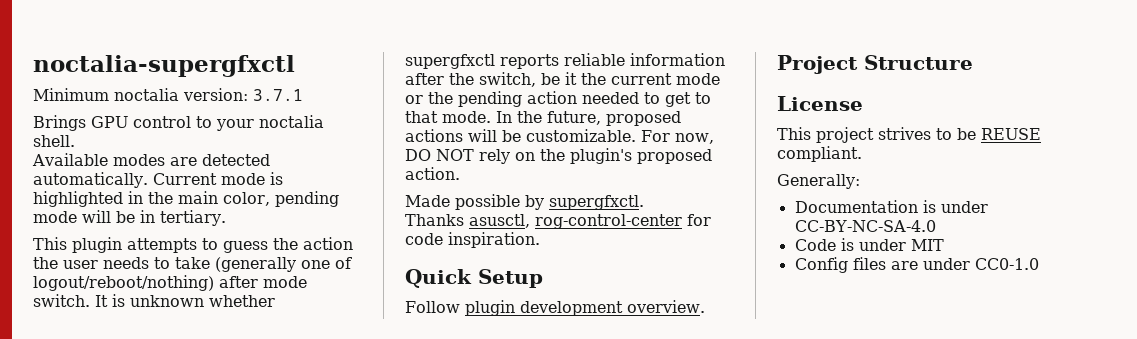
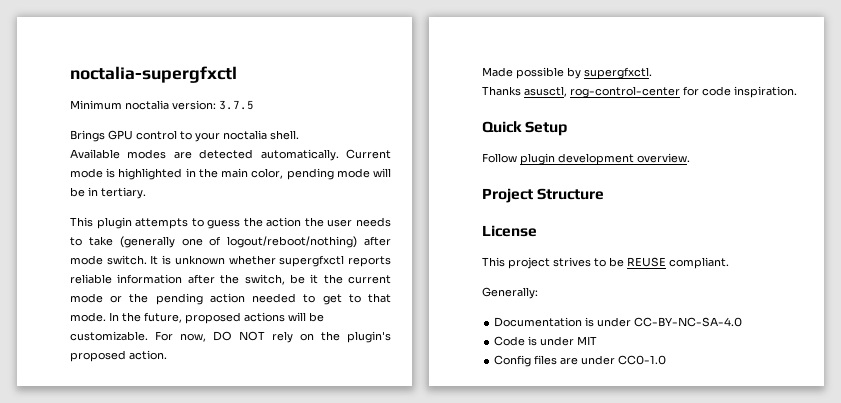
- Minimum noctalia version: 3.7.1
+ Minimum noctalia version: 3.7.5

